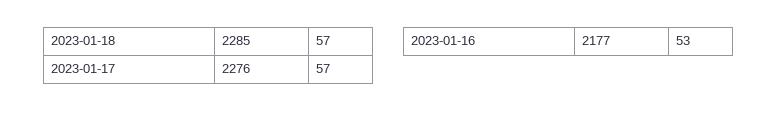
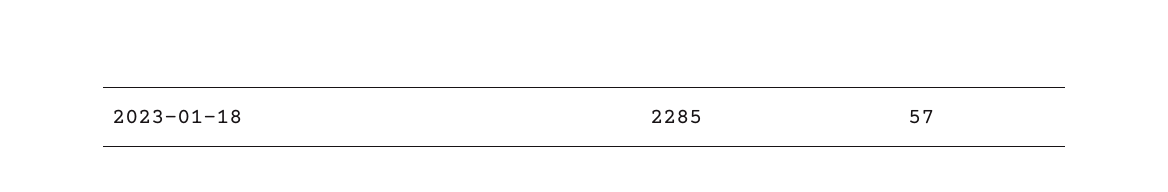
- 2023-01-17 | 2276 | 57
- 2023-01-16 | 2177 | 53

